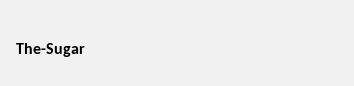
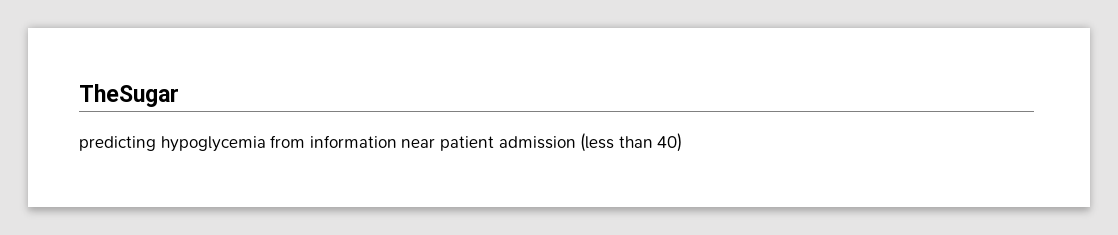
- The-Sugar
+ TheSugar
+ predicting hypoglycemia from information near patient admission (less than 40)

